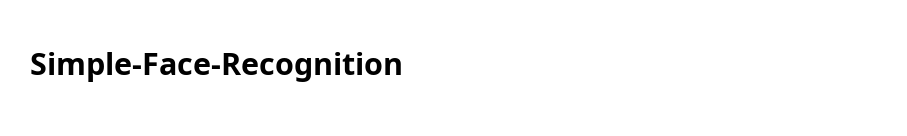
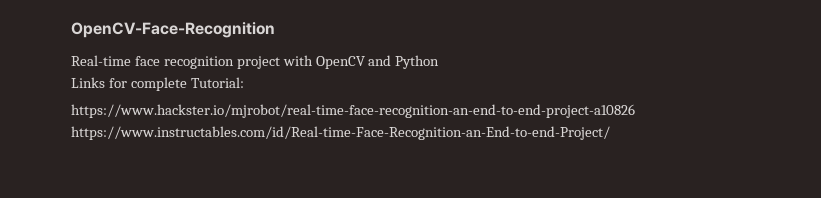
- Simple-Face-Recognition
+ OpenCV-Face-Recognition
+ Real-time face recognition project with OpenCV and Python
+ Links for complete Tutorial:
+ https://www.hackster.io/mjrobot/real-time-face-recognition-an-end-to-end-project-a10826 https://www.instructables.com/id/Real-time-Face-Recognition-an-End-to-end-Project/

